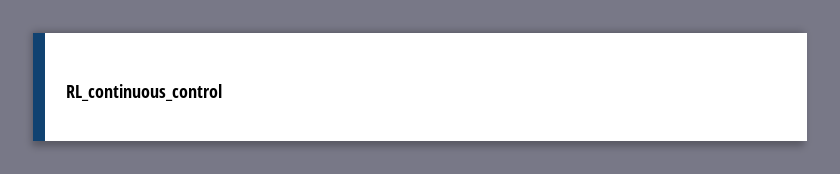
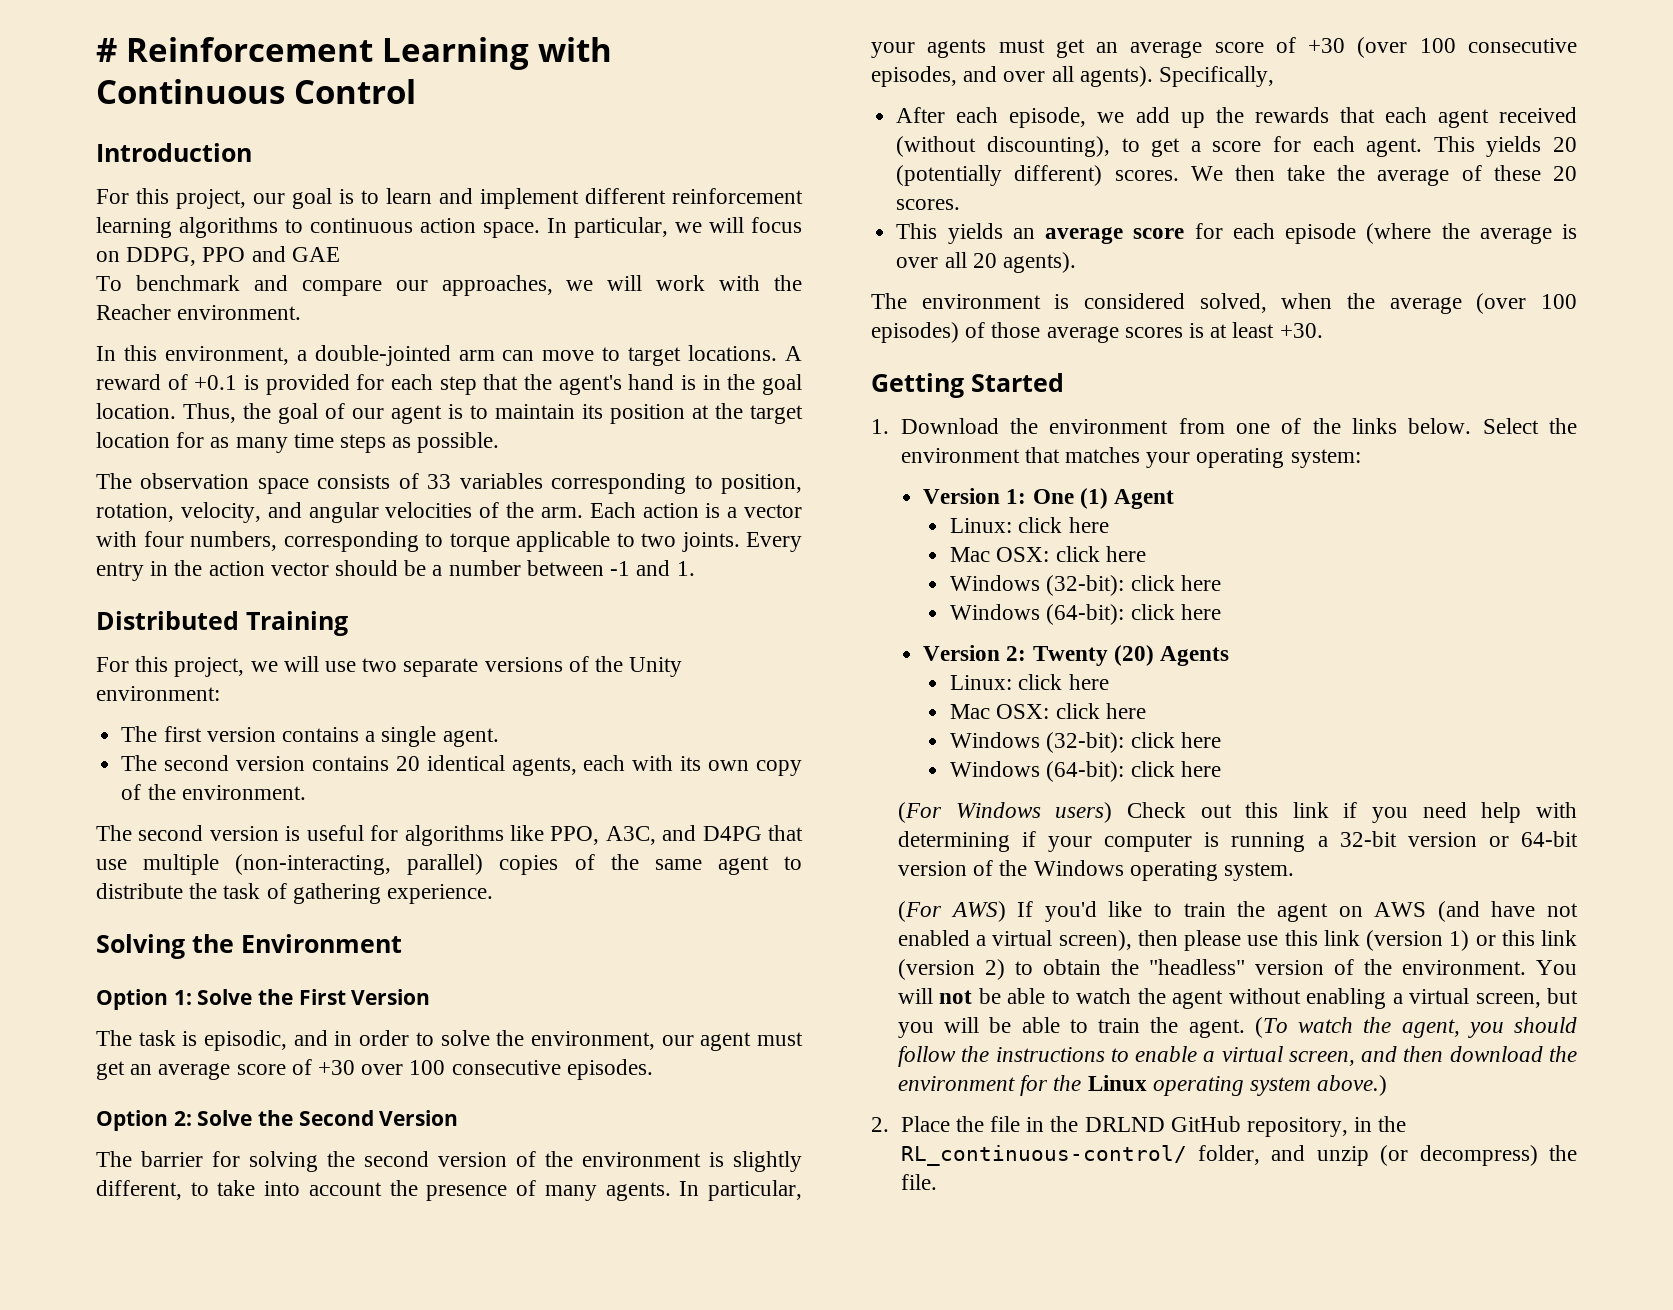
- RL_continuous_control
+ # Reinforcement Learning with Continuous Control
+ Introduction
+ For this project, our goal is to learn and implement different reinforcement learning algorithms to continuous action space. In particular, we will focus on DDPG, PPO and GAE
+ To benchmark and compare our approaches, we will work with the Reacher environment.
+ In this environment, a double-jointed arm can move to target locations. A reward of +0.1 is provided for each step that the agent's hand is in the goal location. Thus, the goal of our agent is to maintain its position at the target location for as many time steps as possible.
+ The observation space consists of 33 variables corresponding to position, rotation, velocity, and angular velocities of the arm. Each action is a vector with four numbers, corresponding to torque applicable to two joints. Every entry in the action vector should be a number between -1 and 1.
+ Distributed Training
+ For this project, we will use two separate versions of the Unity environment:
+ The first version contains a single agent.
+ The second version contains 20 identical agents, each with its own copy of the environment.
+ The second version is useful for algorithms like PPO, A3C, and D4PG that use multiple (non-interacting, parallel) copies of the same agent to distribute the task of gathering experience.
+ Solving the Environment
+ Option 1: Solve the First Version
+ The task is episodic, and in order to solve the environment, our agent must get an average score of +30 over 100 consecutive episodes.
+ Option 2: Solve the Second Version
+ The barrier for solving the second version of the environment is slightly different, to take into account the presence of many agents. In particular, your agents must get an average score of +30 (over 100 consecutive episodes, and over all agents). Specifically,
+ After each episode, we add up the rewards that each agent received (without discounting), to get a score for each agent. This yields 20 (potentially different) scores. We then take the average of these 20 scores.
+ This yields an average score for each episode (where the average is over all 20 agents).
+ The environment is considered solved, when the average (over 100 episodes) of those average scores is at least +30.
+ Getting Started
+ 1. Download the environment from one of the links below. Select the environment that matches your operating system:
+ Version 1: One (1) Agent
+ Linux: click here
+ Mac OSX: click here
+ Windows (32-bit): click here
+ Windows (64-bit): click here
+ Version 2: Twenty (20) Agents
+ Linux: click here
+ Mac OSX: click here
+ Windows (32-bit): click here
+ Windows (64-bit): click here
+ (For Windows users) Check out this link if you need help with determining if your computer is running a 32-bit version or 64-bit version of the Windows operating system.
+ (For AWS) If you'd like to train the agent on AWS (and have not enabled a virtual screen), then please use this link (version 1) or this link (version 2) to obtain the "headless" version of the environment. You will not be able to watch the agent without enabling a virtual screen, but you will be able to train the agent. (To watch the agent, you should follow the instructions to enable a virtual screen, and then download the environment for the Linux operating system above.)
+ 2. Place the file in the DRLND GitHub repository, in the RL_continuous-control/ folder, and unzip (or decompress) the file.

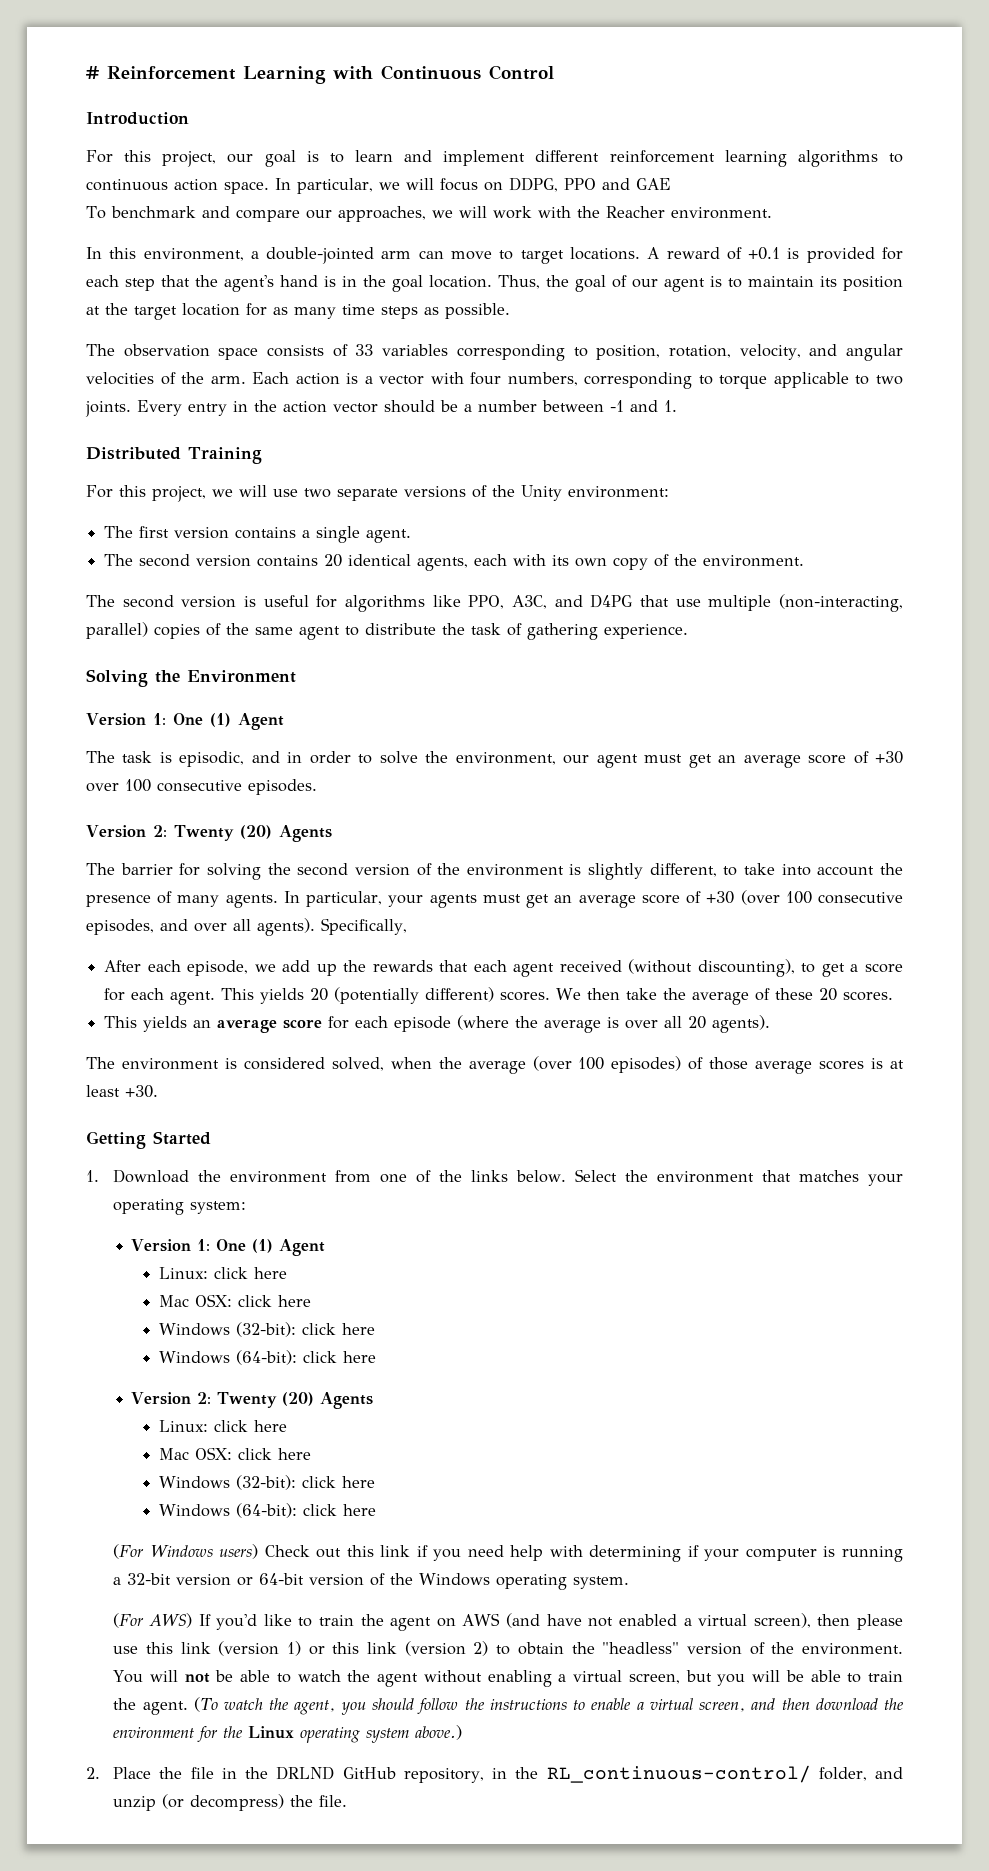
  Solving the Environment
- Option 1: Solve the First Version
+ Version 1: One (1) Agent
  The task is episodic, and in order to solve the environment, our agent must get an average score of +30 over 100 consecutive episodes.
- Option 2: Solve the Second Version
+ Version 2: Twenty (20) Agents

